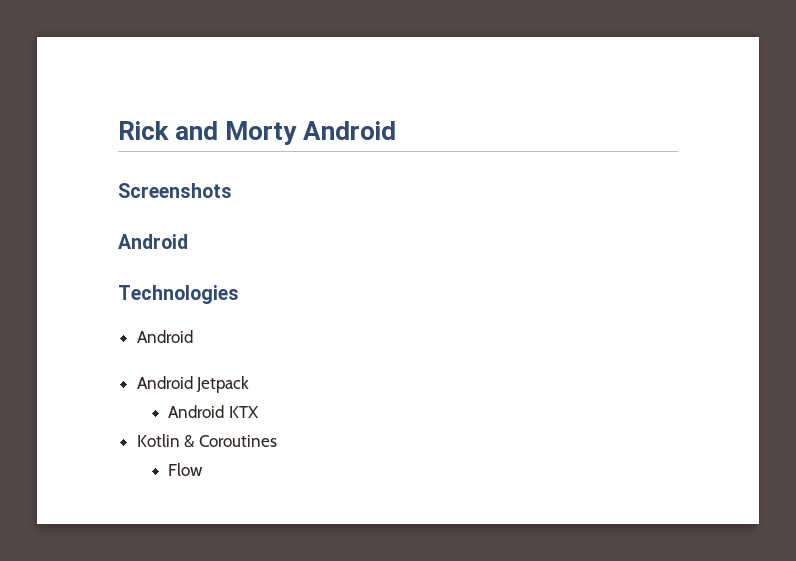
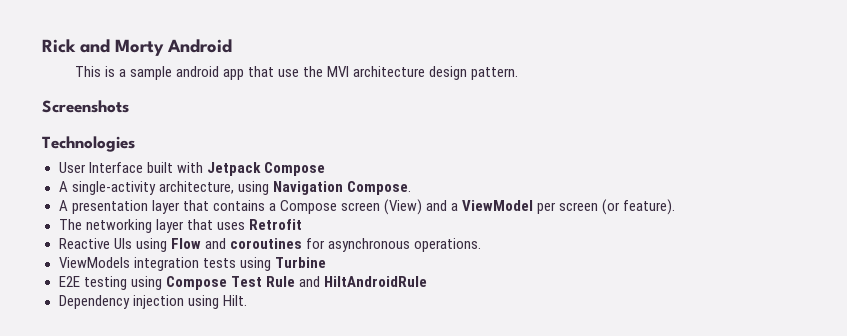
+ This is a sample android app that use the MVI architecture design pattern.
  Screenshots
- Android
  Technologies
- Android
- Android Jetpack
- Android KTX
- Kotlin & Coroutines
- Flow
+ User Interface built with Jetpack Compose
+ A single-activity architecture, using Navigation Compose.
+ A presentation layer that contains a Compose screen (View) and a ViewModel per screen (or feature).
+ The networking layer that uses Retrofit
+ Reactive UIs using Flow and coroutines for asynchronous operations.
+ ViewModels integration tests using Turbine
+ E2E testing using Compose Test Rule and HiltAndroidRule
+ Dependency injection using Hilt.

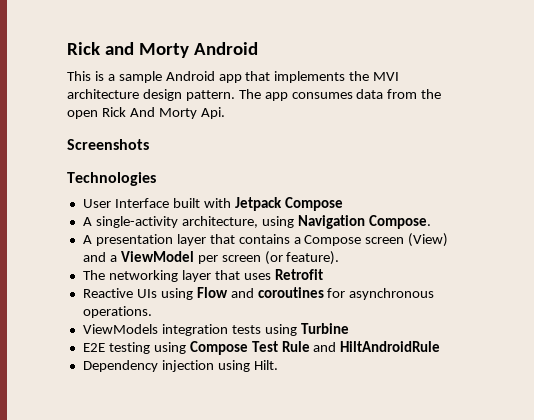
- This is a sample android app that use the MVI architecture design pattern.
+ This is a sample Android app that implements the MVI architecture design pattern. The app consumes data from the open Rick And Morty Api.

